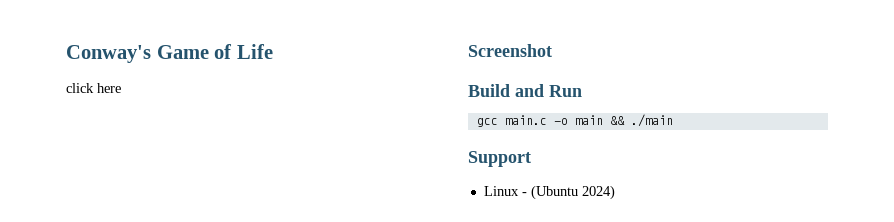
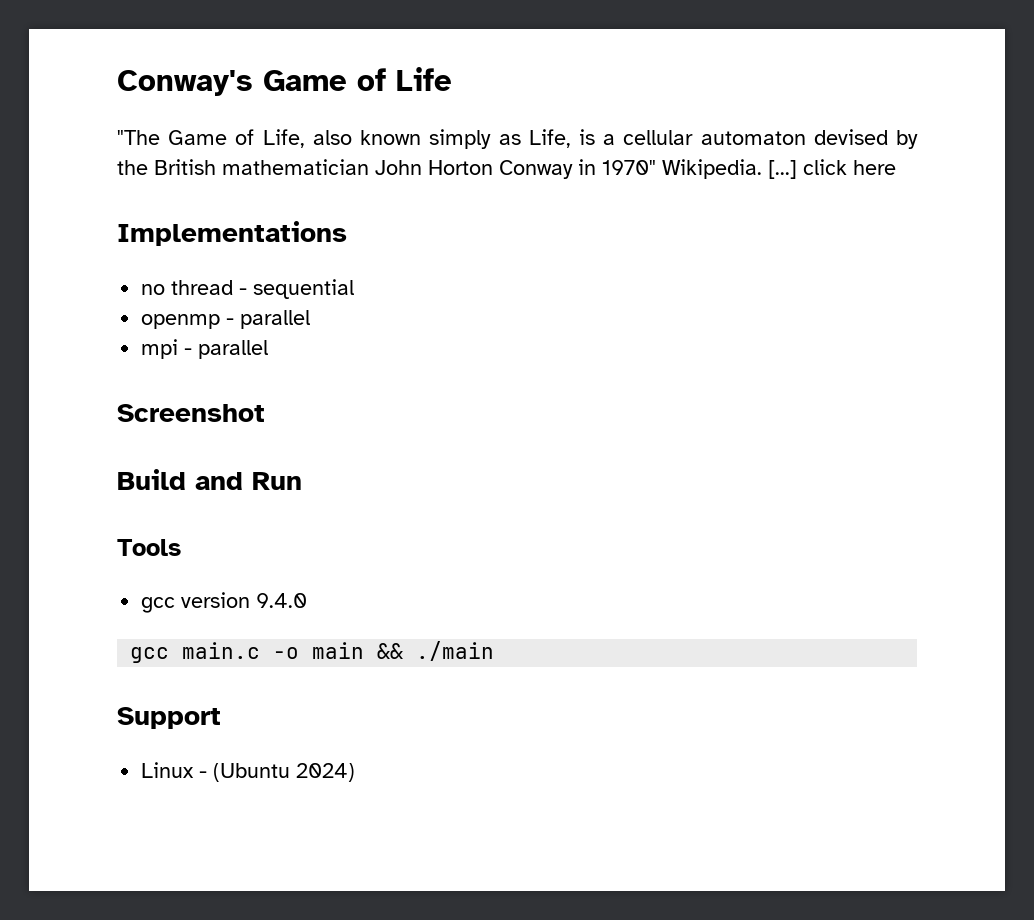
- click here
+ "The Game of Life, also known simply as Life, is a cellular automaton devised by the British mathematician John Horton Conway in 1970" Wikipedia. [...] click here
+ Implementations
+ no thread - sequential
+ openmp - parallel
+ mpi - parallel
+ Tools
+ gcc version 9.4.0

